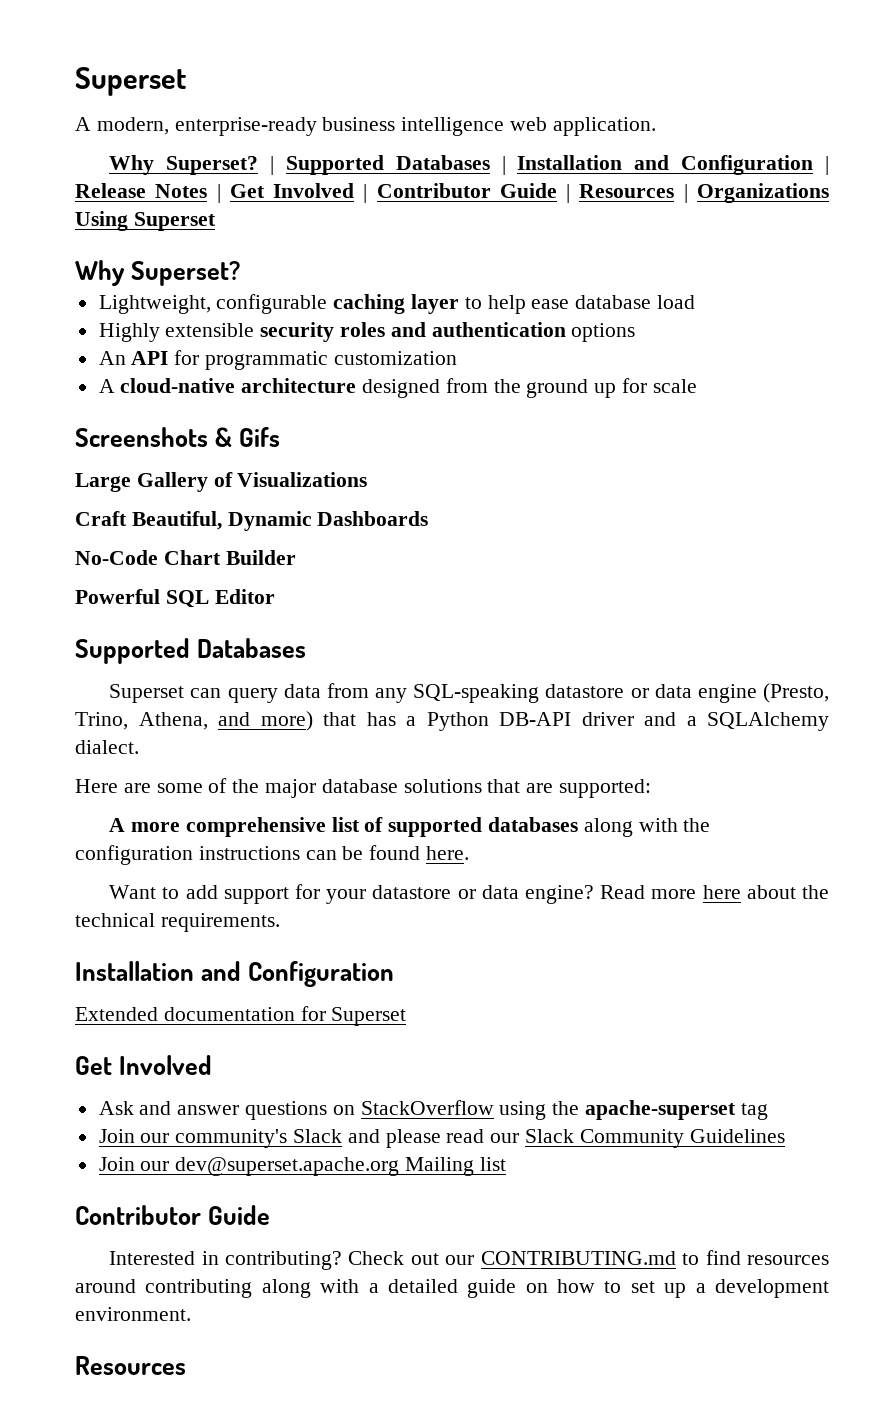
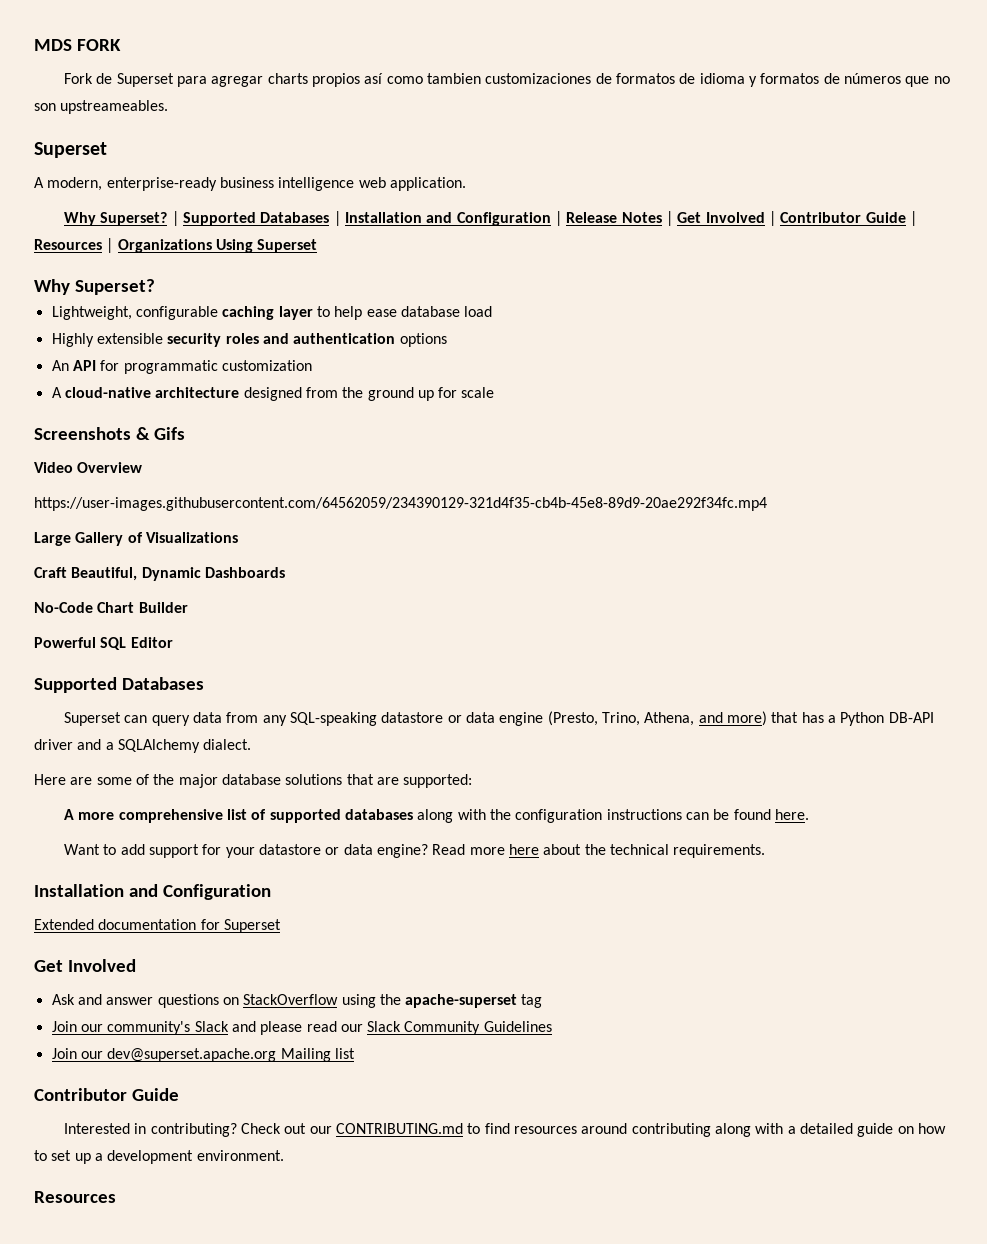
+ MDS FORK
+ Fork de Superset para agregar charts propios así como tambien customizaciones de formatos de idioma y formatos de números que no son upstreameables.
+ Video Overview
+ https://user-images.githubusercontent.com/64562059/234390129-321d4f35-cb4b-45e8-89d9-20ae292f34fc.mp4

